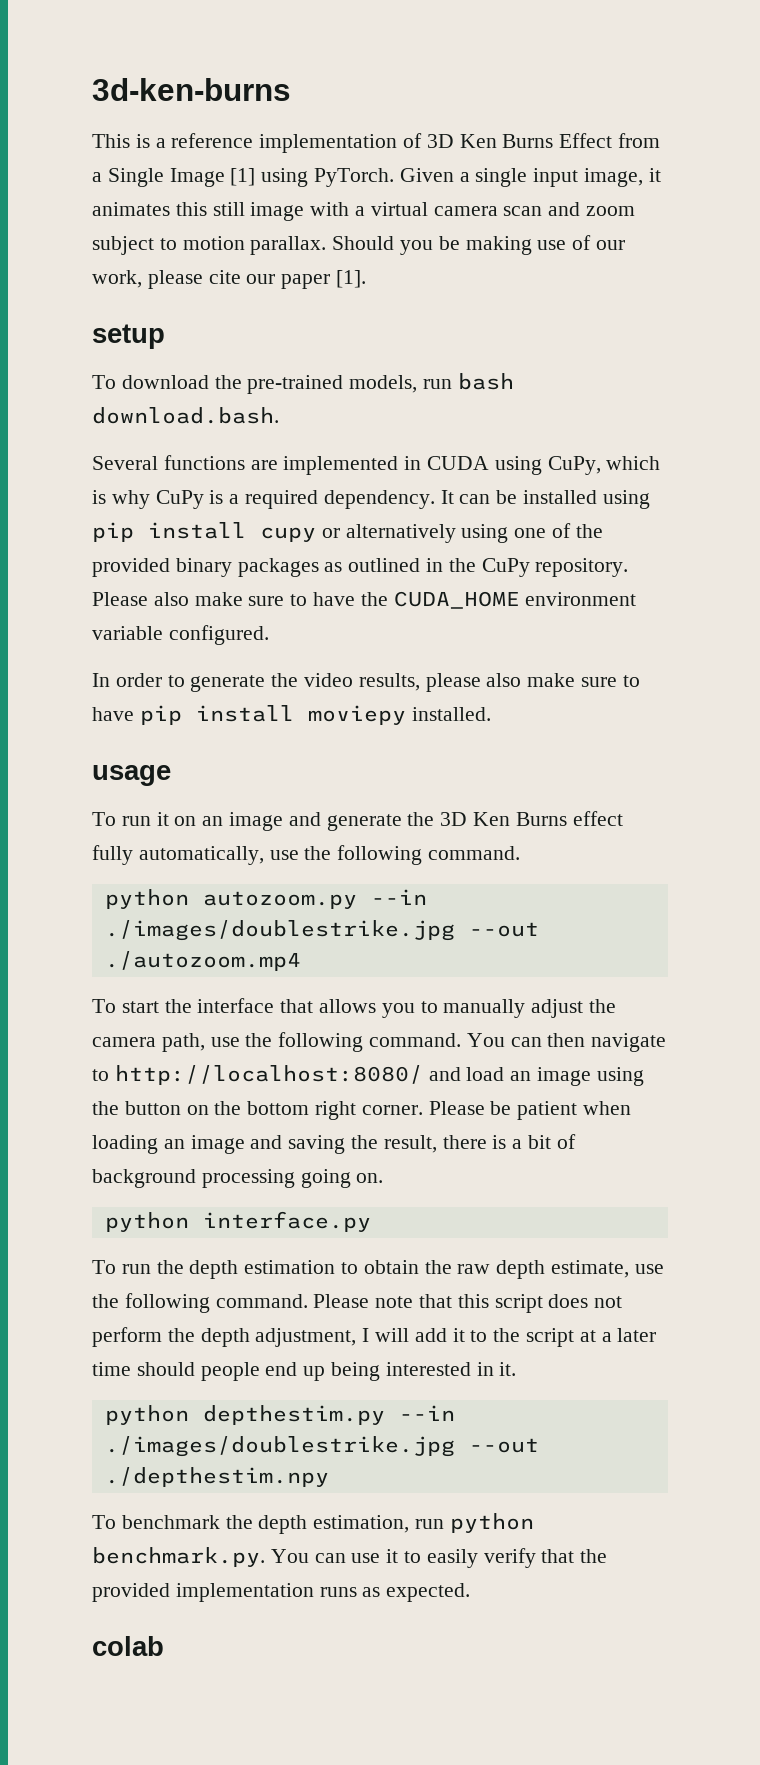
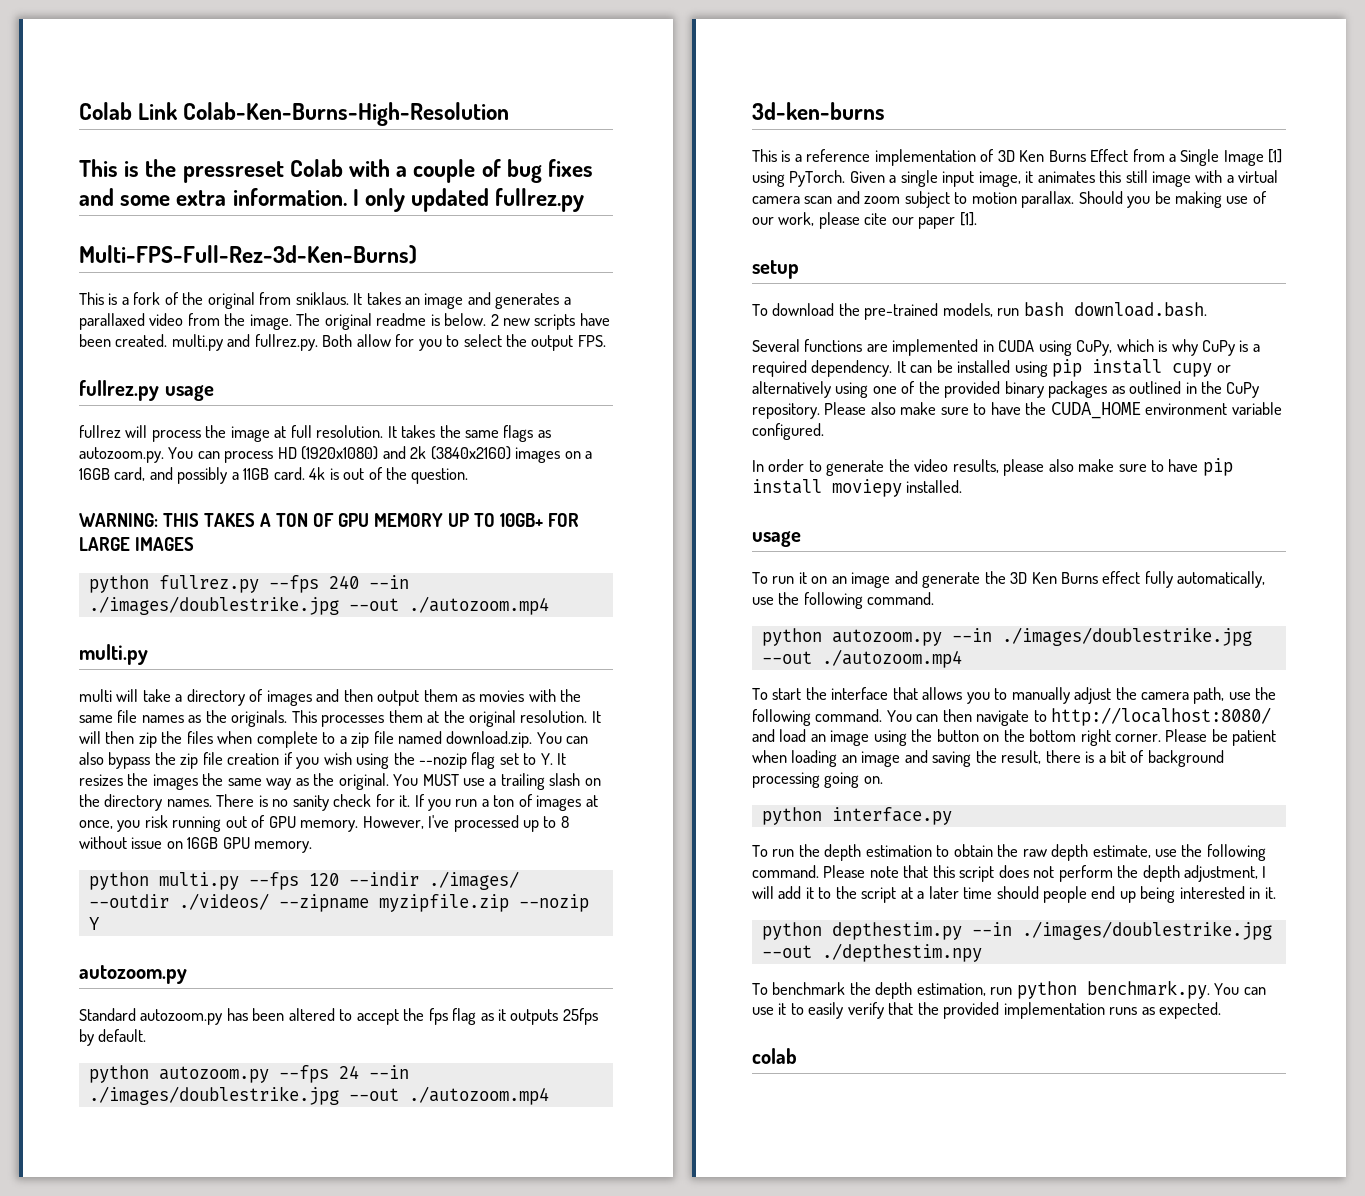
+ Colab Link Colab-Ken-Burns-High-Resolution
+ This is the pressreset Colab with a couple of bug fixes and some extra information. I only updated fullrez.py
+ Multi-FPS-Full-Rez-3d-Ken-Burns)
+ This is a fork of the original from sniklaus. It takes an image and generates a parallaxed video from the image. The original readme is below. 2 new scripts have been created. multi.py and fullrez.py. Both allow for you to select the output FPS.
+ fullrez.py usage
+ fullrez will process the image at full resolution. It takes the same flags as autozoom.py. You can process HD (1920x1080) and 2k (3840x2160) images on a 16GB card, and possibly a 11GB card. 4k is out of the question.
+ WARNING: THIS TAKES A TON OF GPU MEMORY UP TO 10GB+ FOR LARGE IMAGES
+ python fullrez.py --fps 240 --in ./images/doublestrike.jpg --out ./autozoom.mp4
+ multi.py
+ multi will take a directory of images and then output them as movies with the same file names as the originals. This processes them at the original resolution. It will then zip the files when complete to a zip file named download.zip. You can also bypass the zip file creation if you wish using the --nozip flag set to Y. It resizes the images the same way as the original. You MUST use a trailing slash on the directory names. There is no sanity check for it. If you run a ton of images at once, you risk running out of GPU memory. However, I've processed up to 8 without issue on 16GB GPU memory.
+ python multi.py --fps 120 --indir ./images/ --outdir ./videos/ --zipname myzipfile.zip --nozip Y
+ autozoom.py
+ Standard autozoom.py has been altered to accept the fps flag as it outputs 25fps by default.
+ python autozoom.py --fps 24 --in ./images/doublestrike.jpg --out ./autozoom.mp4

